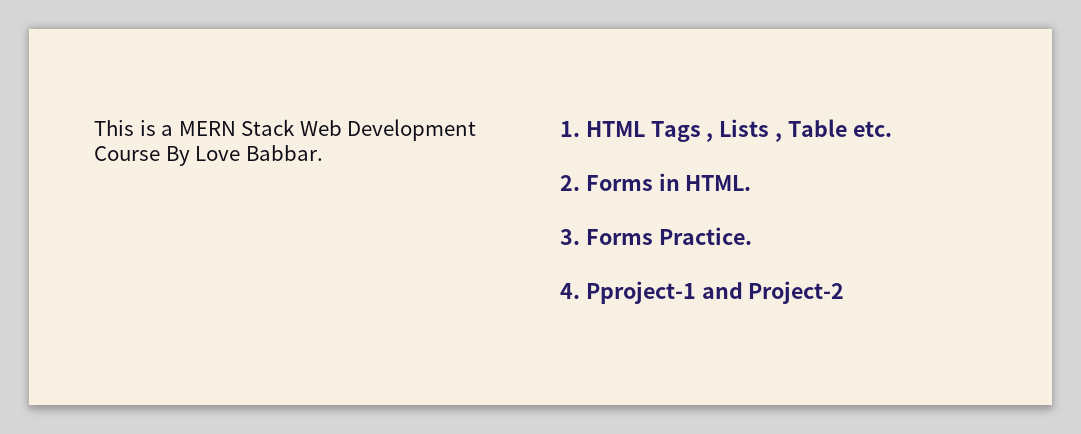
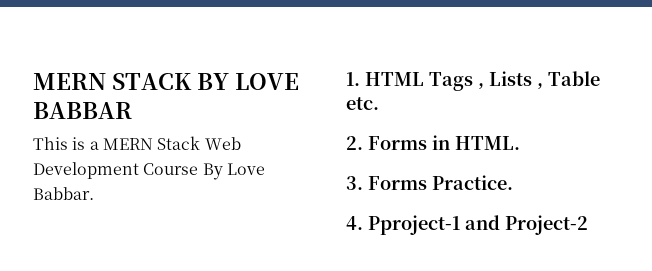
+ MERN STACK BY LOVE BABBAR

